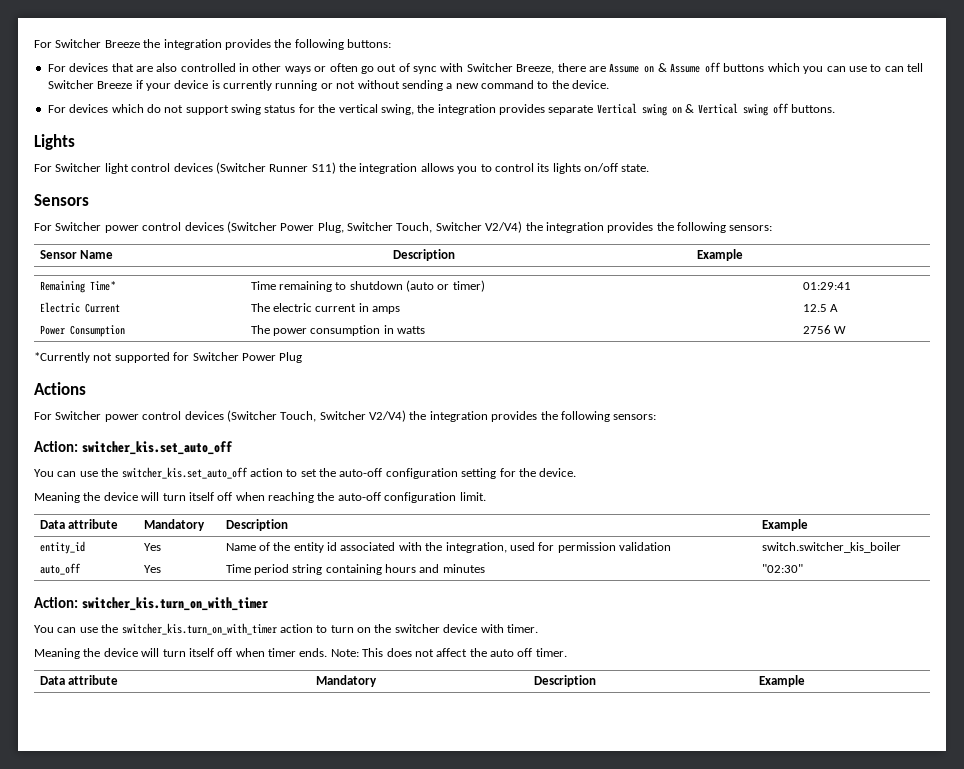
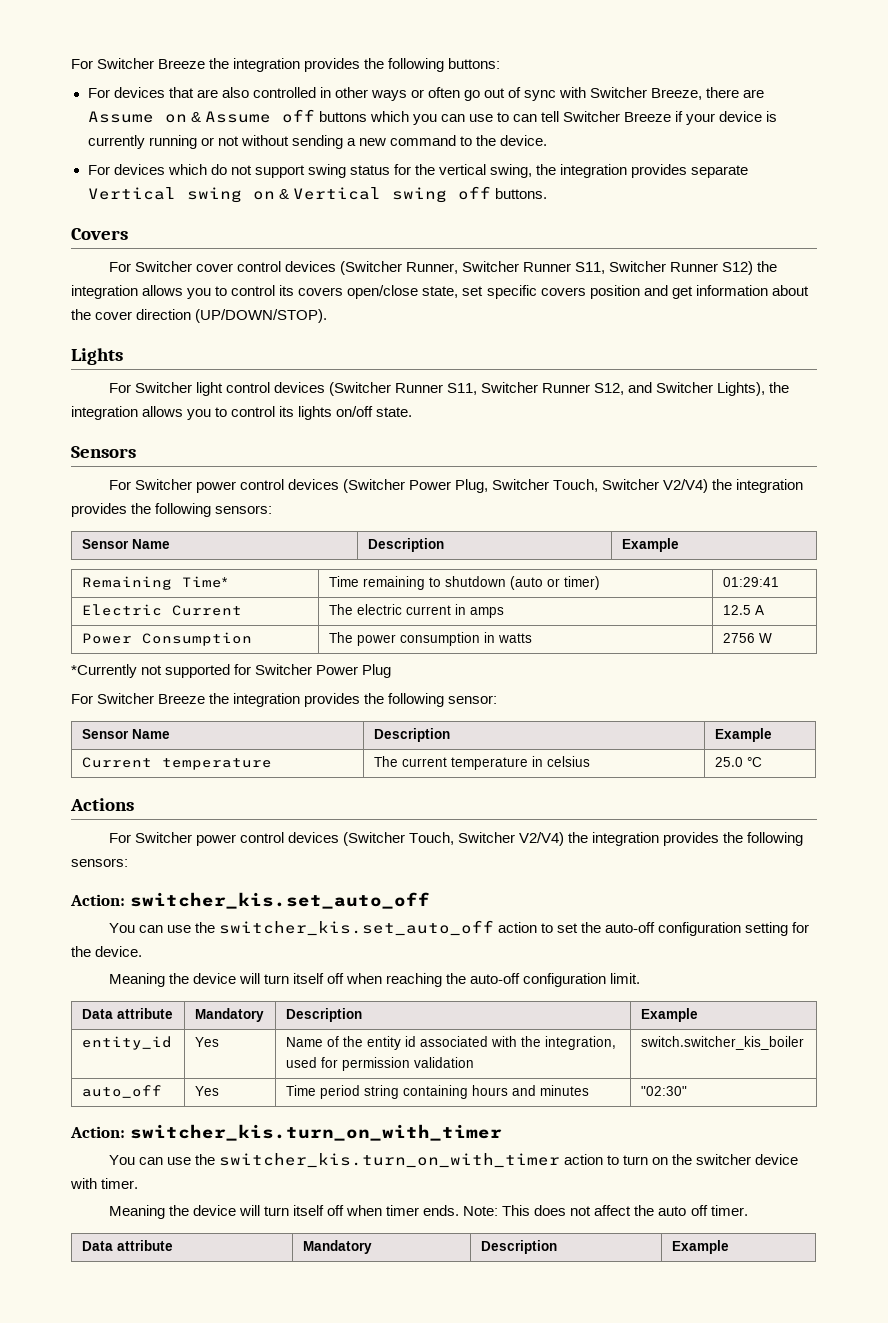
+ Covers
+ For Switcher cover control devices (Switcher Runner, Switcher Runner S11, Switcher Runner S12) the integration allows you to control its covers open/close state, set specific covers position and get information about the cover direction (UP/DOWN/STOP).
- For Switcher light control devices (Switcher Runner S11) the integration allows you to control its lights on/off state.
+ For Switcher light control devices (Switcher Runner S11, Switcher Runner S12, and Switcher Lights), the integration allows you to control its lights on/off state.
+ For Switcher Breeze the integration provides the following sensor:
+ Sensor Name | Description | Example
+ Current temperature | The current temperature in celsius | 25.0 °C

